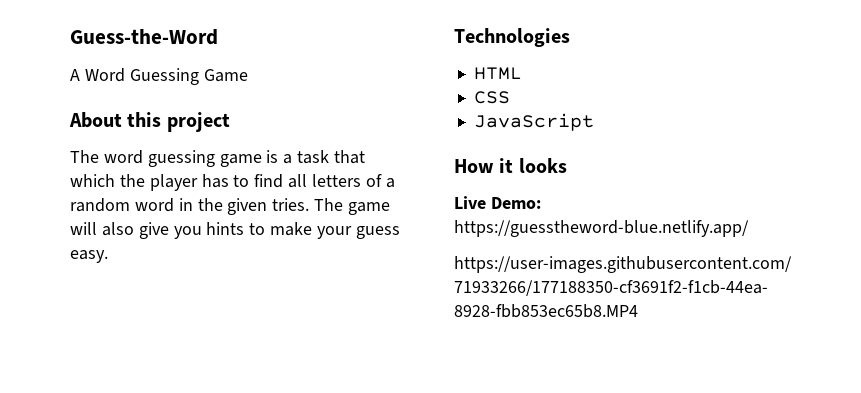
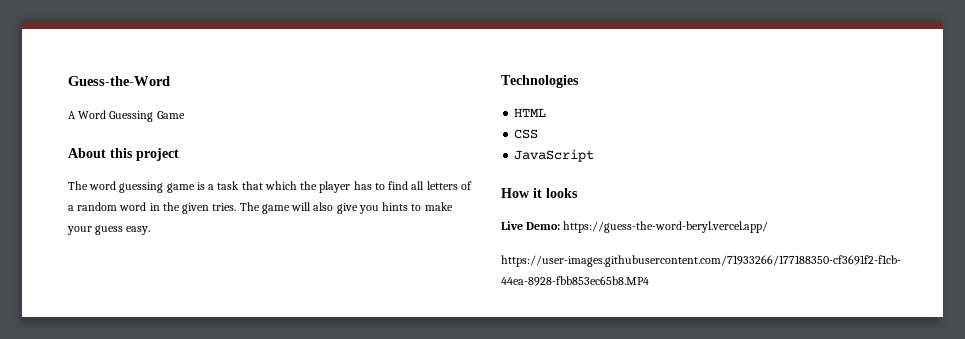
- Live Demo: https://guesstheword-blue.netlify.app/
+ Live Demo: https://guess-the-word-beryl.vercel.app/

